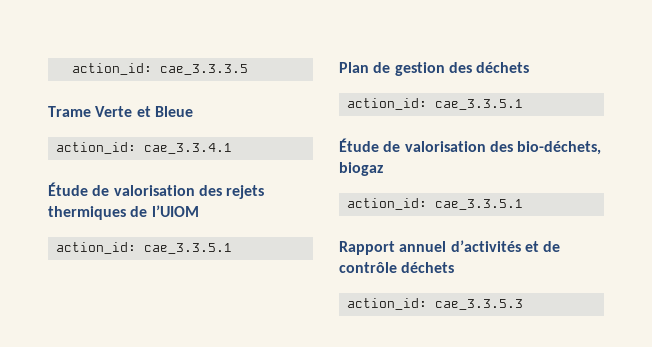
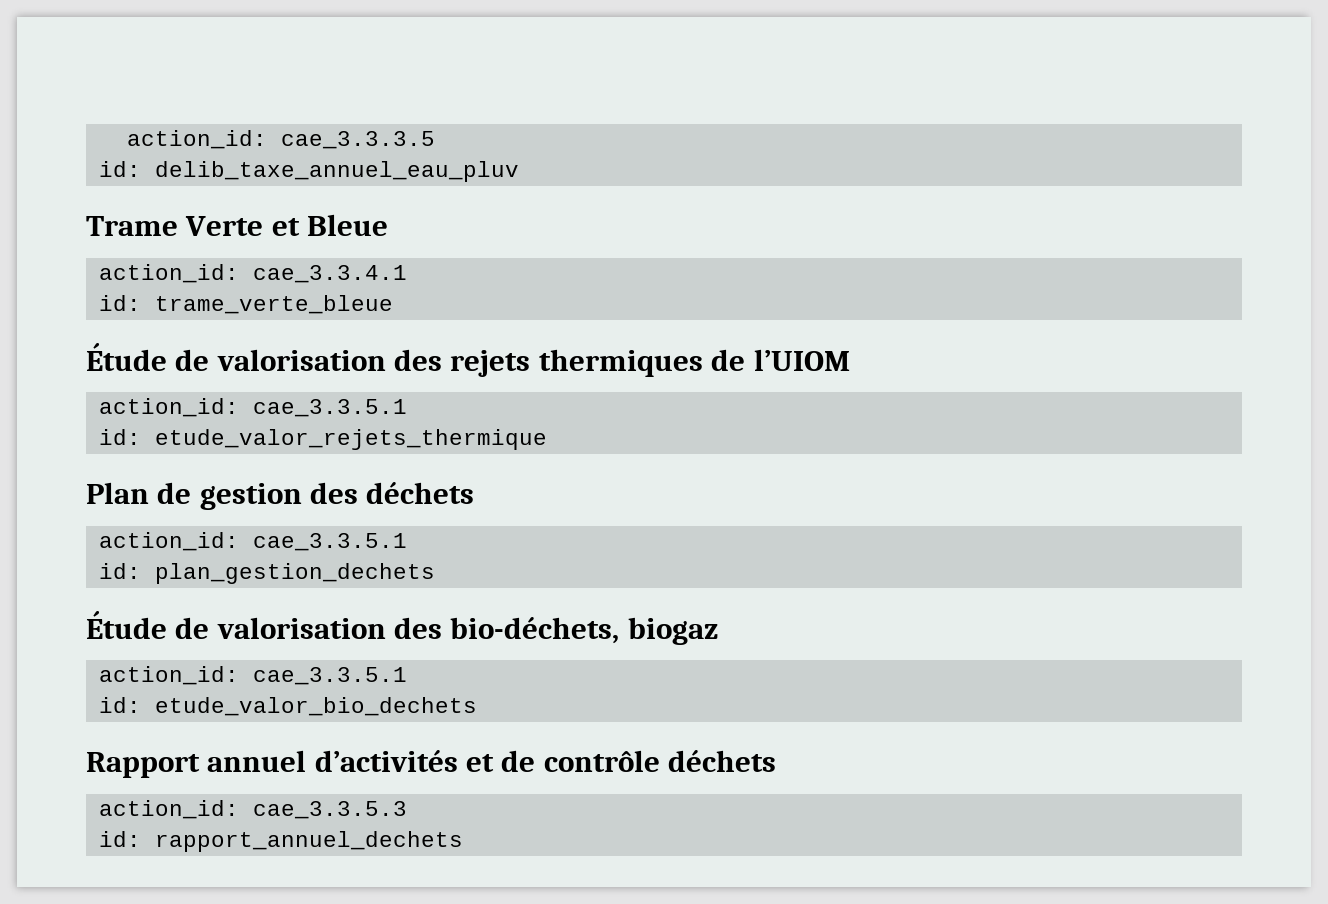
+ id: delib_taxe_annuel_eau_pluv
+ id: trame_verte_bleue
+ id: etude_valor_rejets_thermique
+ id: plan_gestion_dechets
+ id: etude_valor_bio_dechets
+ id: rapport_annuel_dechets

